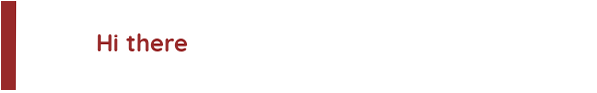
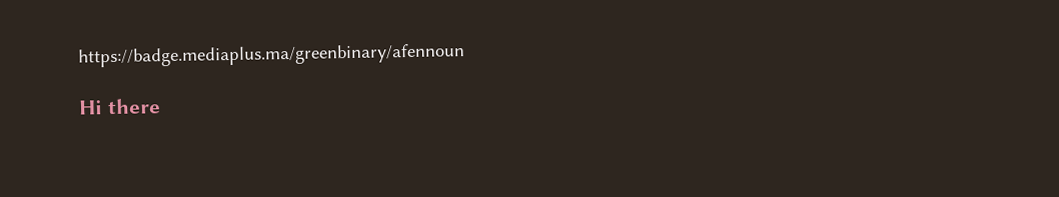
+ https://badge.mediaplus.ma/greenbinary/afennoun

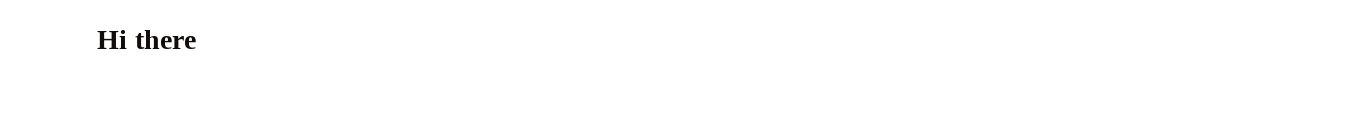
- https://badge.mediaplus.ma/greenbinary/afennoun

